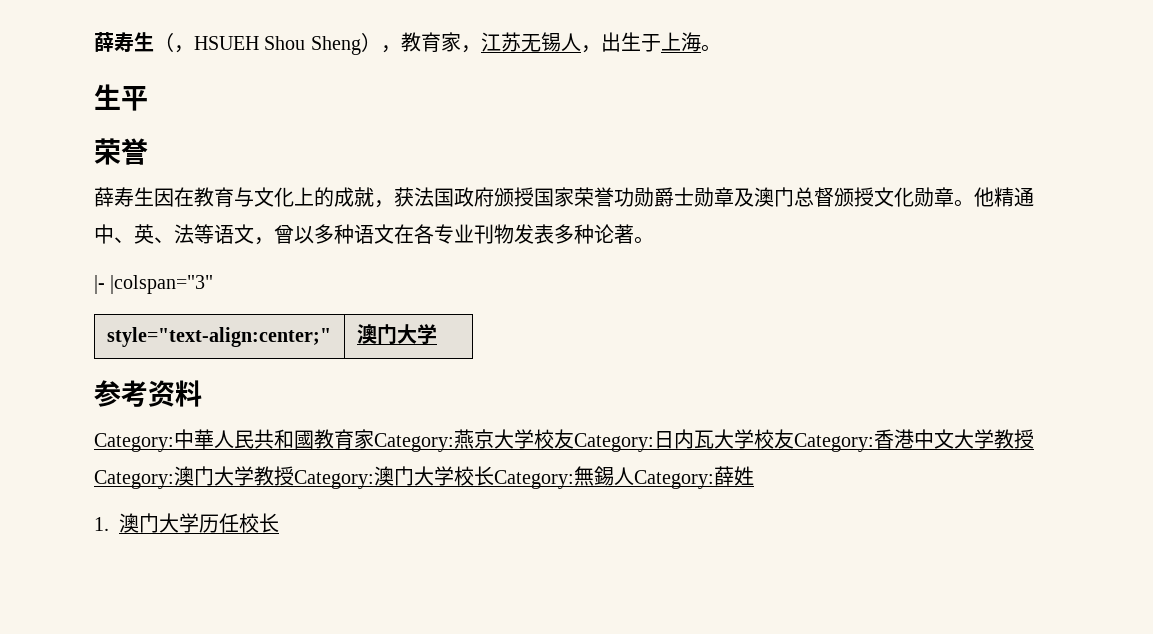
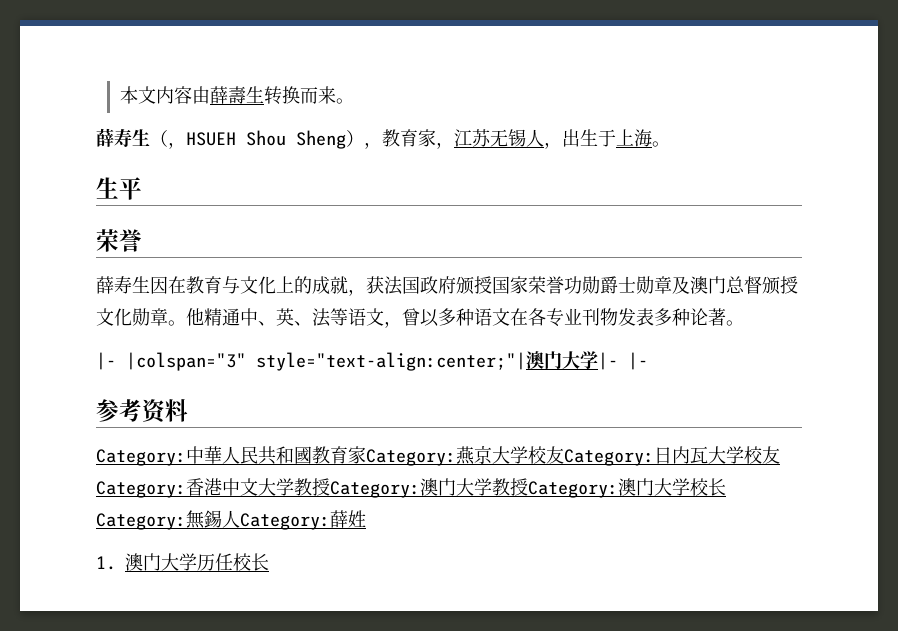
+ 本文内容由薛壽生转换而来。
- |- |colspan="3"
- style="text-align:center;" | 澳门大学
+ |- |colspan="3" style="text-align:center;"|澳门大学|- |-

